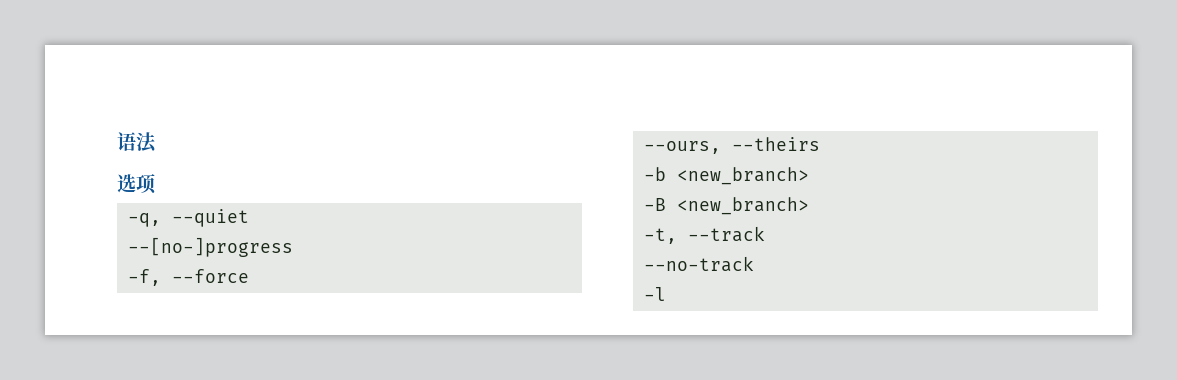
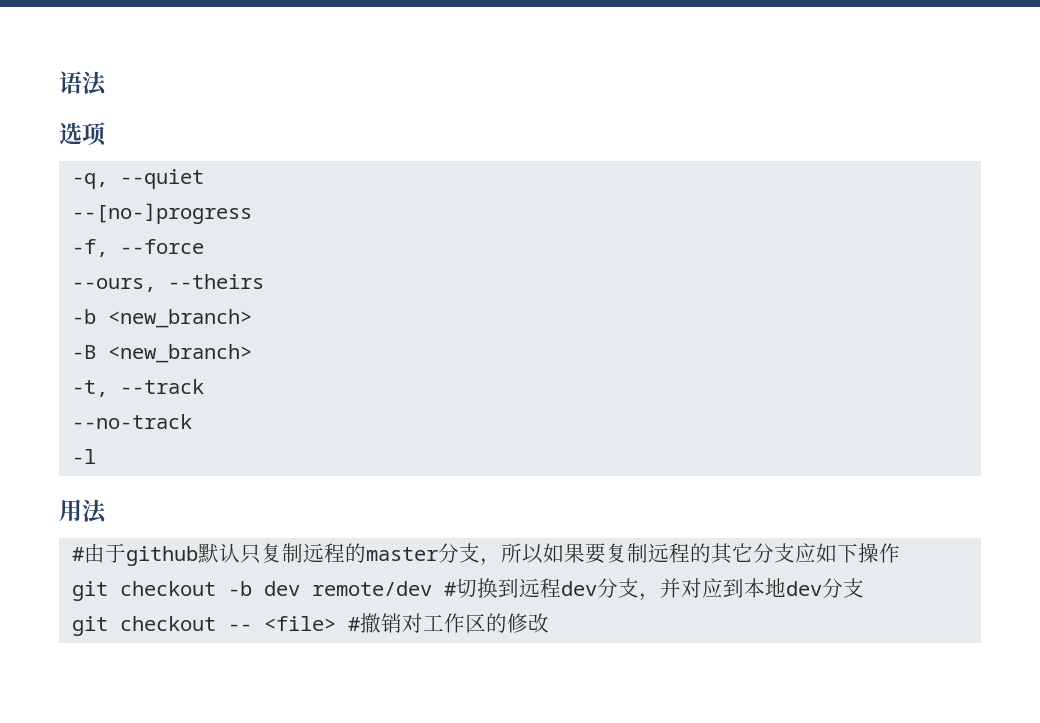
+ 用法
+ #由于github默认只复制远程的master分支，所以如果要复制远程的其它分支应如下操作
+ git checkout -b dev remote/dev #切换到远程dev分支，并对应到本地dev分支
+ git checkout -- <file> #撤销对工作区的修改

